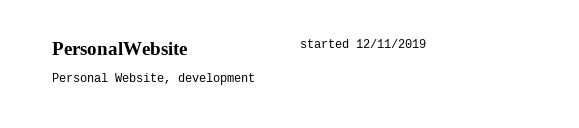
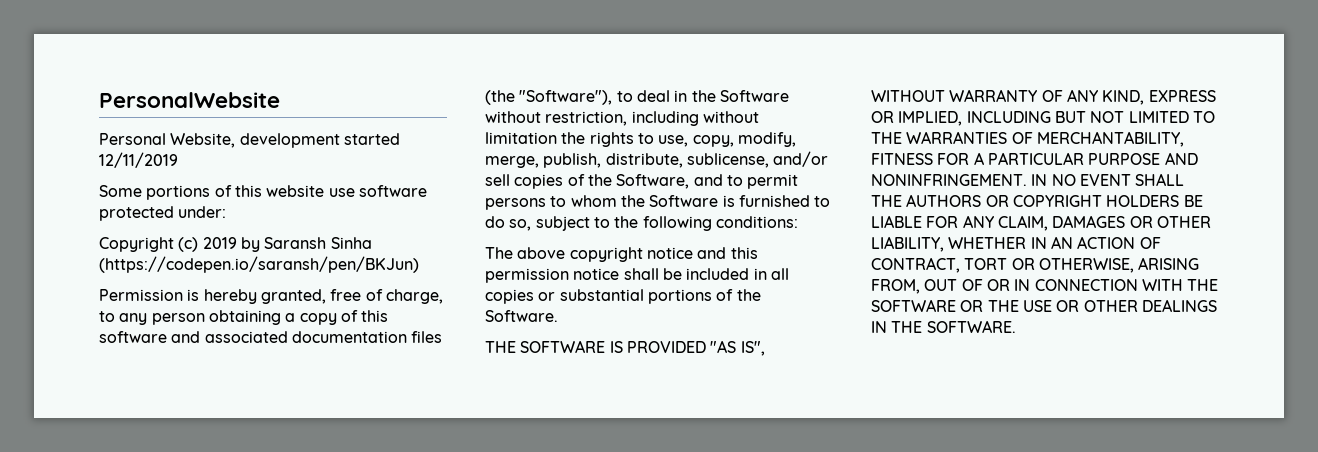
+ Some portions of this website use software protected under:
+ Copyright (c) 2019 by Saransh Sinha (https://codepen.io/saransh/pen/BKJun)
+ Permission is hereby granted, free of charge, to any person obtaining a copy of this software and associated documentation files (the "Software"), to deal in the Software without restriction, including without limitation the rights to use, copy, modify, merge, publish, distribute, sublicense, and/or sell copies of the Software, and to permit persons to whom the Software is furnished to do so, subject to the following conditions:
+ The above copyright notice and this permission notice shall be included in all copies or substantial portions of the Software.
+ THE SOFTWARE IS PROVIDED "AS IS", WITHOUT WARRANTY OF ANY KIND, EXPRESS OR IMPLIED, INCLUDING BUT NOT LIMITED TO THE WARRANTIES OF MERCHANTABILITY, FITNESS FOR A PARTICULAR PURPOSE AND NONINFRINGEMENT. IN NO EVENT SHALL THE AUTHORS OR COPYRIGHT HOLDERS BE LIABLE FOR ANY CLAIM, DAMAGES OR OTHER LIABILITY, WHETHER IN AN ACTION OF CONTRACT, TORT OR OTHERWISE, ARISING FROM, OUT OF OR IN CONNECTION WITH THE SOFTWARE OR THE USE OR OTHER DEALINGS IN THE SOFTWARE.

